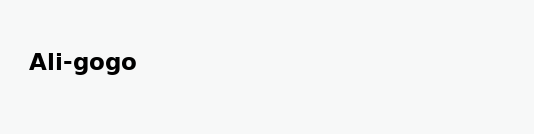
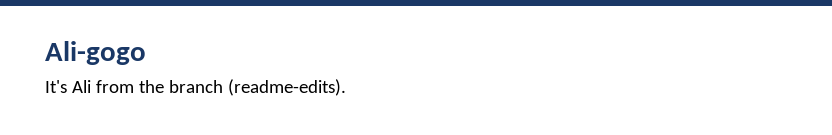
+ It's Ali from the branch (readme-edits).

